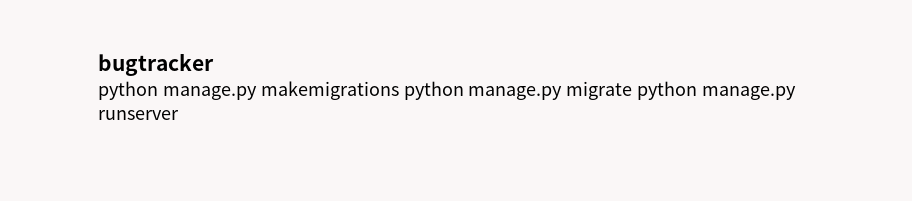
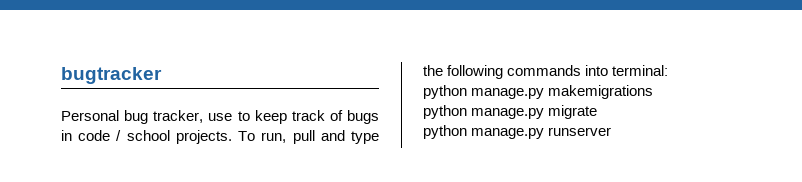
+ Personal bug tracker, use to keep track of bugs in code / school projects. To run, pull and type the following commands into terminal:
- python manage.py makemigrations python manage.py migrate python manage.py runserver
+ python manage.py makemigrations
+ python manage.py migrate
+ python manage.py runserver

